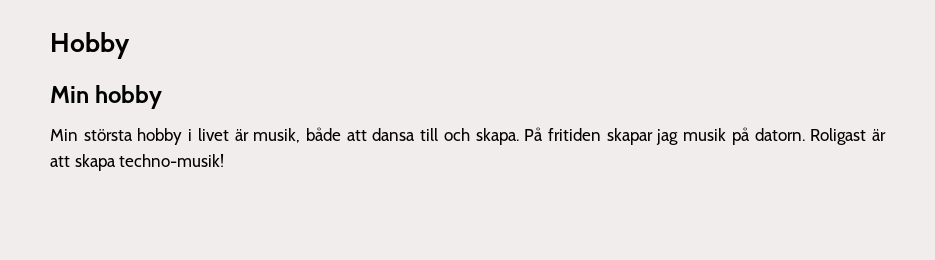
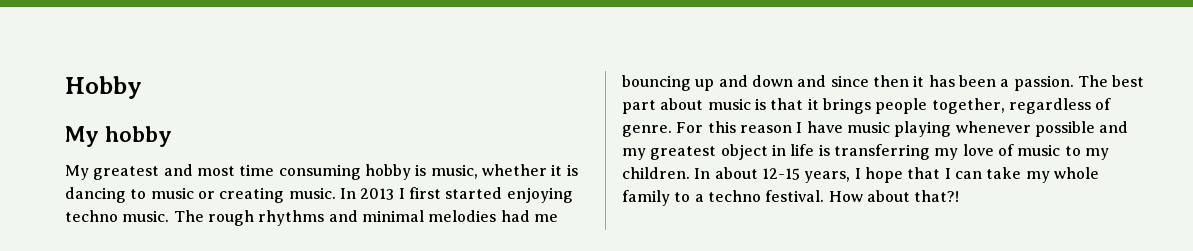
- Min hobby
+ My hobby
- Min största hobby i livet är musik, både att dansa till och skapa. På fritiden skapar jag musik på datorn. Roligast är att skapa techno-musik!
+ My greatest and most time consuming hobby is music, whether it is dancing to music or creating music. In 2013 I first started enjoying techno music. The rough rhythms and minimal melodies had me bouncing up and down and since then it has been a passion. The best part about music is that it brings people together, regardless of genre. For this reason I have music playing whenever possible and my greatest object in life is transferring my love of music to my children. In about 12-15 years, I hope that I can take my whole family to a techno festival. How about that?!

